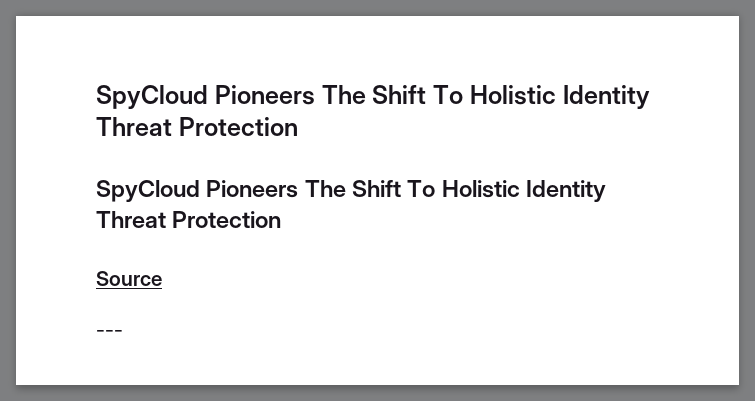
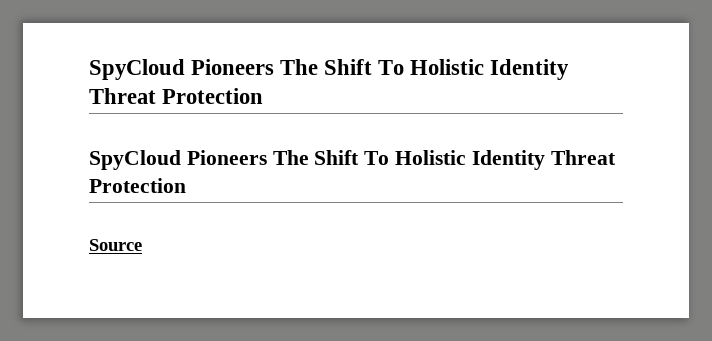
- ---

